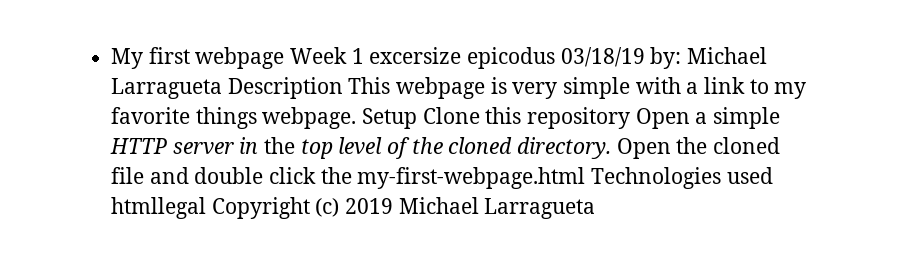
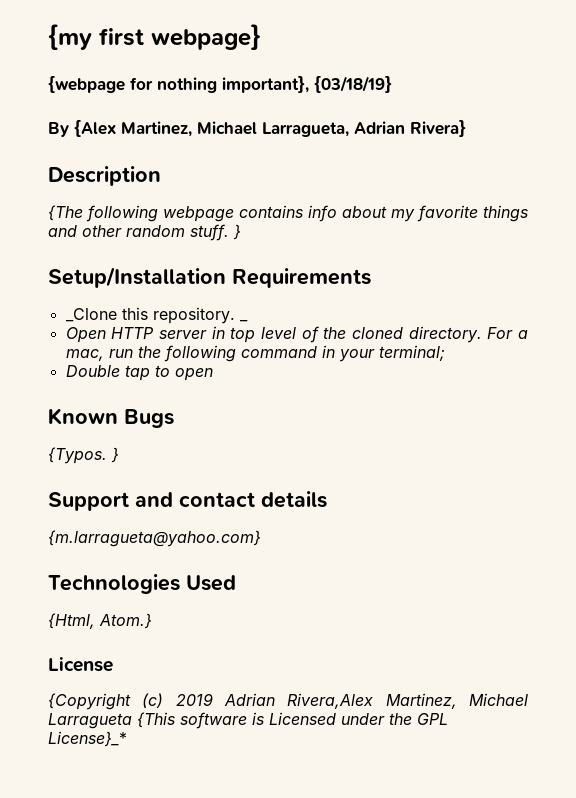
- My first webpage Week 1 excersize epicodus 03/18/19 by: Michael Larragueta Description This webpage is very simple with a link to my favorite things webpage. Setup Clone this repository Open a simple HTTP server in the top level of the cloned directory.
+ {my first webpage}
+ {webpage for nothing important}, {03/18/19}
+ By {Alex Martinez, Michael Larragueta, Adrian Rivera}
+ Description
+ {The following webpage contains info about my favorite things and other random stuff. }
+ Setup/Installation Requirements
+ _Clone this repository. _
+ Open HTTP server in top level of the cloned directory.
- Open the cloned file and double click the my-first-webpage.html Technologies used htmllegal Copyright (c) 2019 Michael Larragueta
+ For a mac, run the following command in your terminal;
+ Double tap to open
+ Known Bugs
+ {Typos. }
+ Support and contact details
+ {m.larragueta@yahoo.com}
+ Technologies Used
+ {Html, Atom.}
+ License
+ {Copyright (c) 2019 Adrian Rivera,Alex Martinez, Michael Larragueta {This software is Licensed under the GPL License}_*

